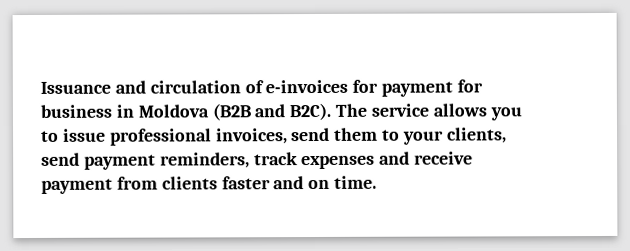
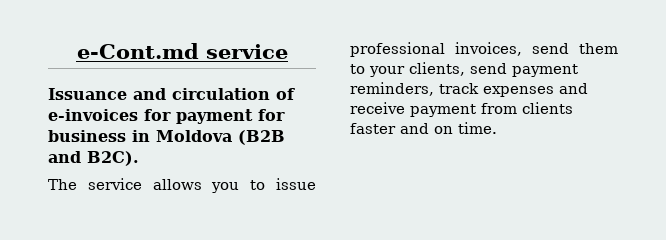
+ e-Cont.md service
- Issuance and circulation of e-invoices for payment for business in Moldova (B2B and B2C). The service allows you to issue professional invoices, send them to your clients, send payment reminders, track expenses and receive payment from clients faster and on time.
+ Issuance and circulation of e-invoices for payment for business in Moldova (B2B and B2C).
+ The service allows you to issue professional invoices, send them to your clients, send payment reminders, track expenses and receive payment from clients faster and on time.

